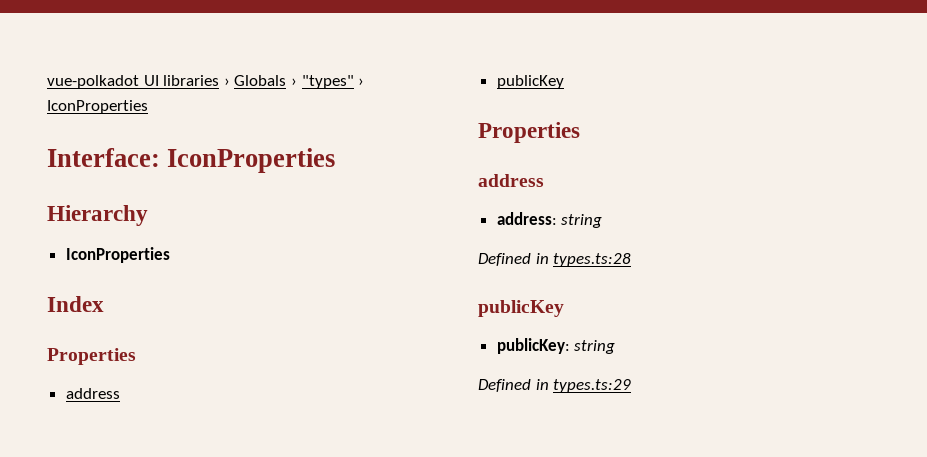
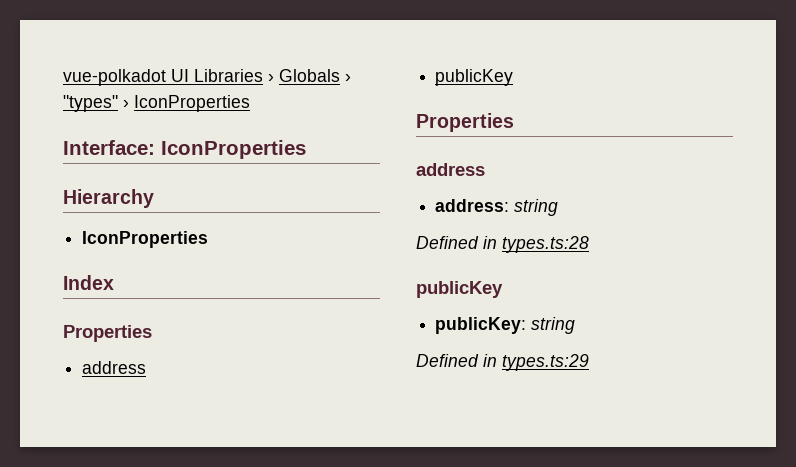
- vue-polkadot UI libraries › Globals › "types" › IconProperties
+ vue-polkadot UI Libraries › Globals › "types" › IconProperties

